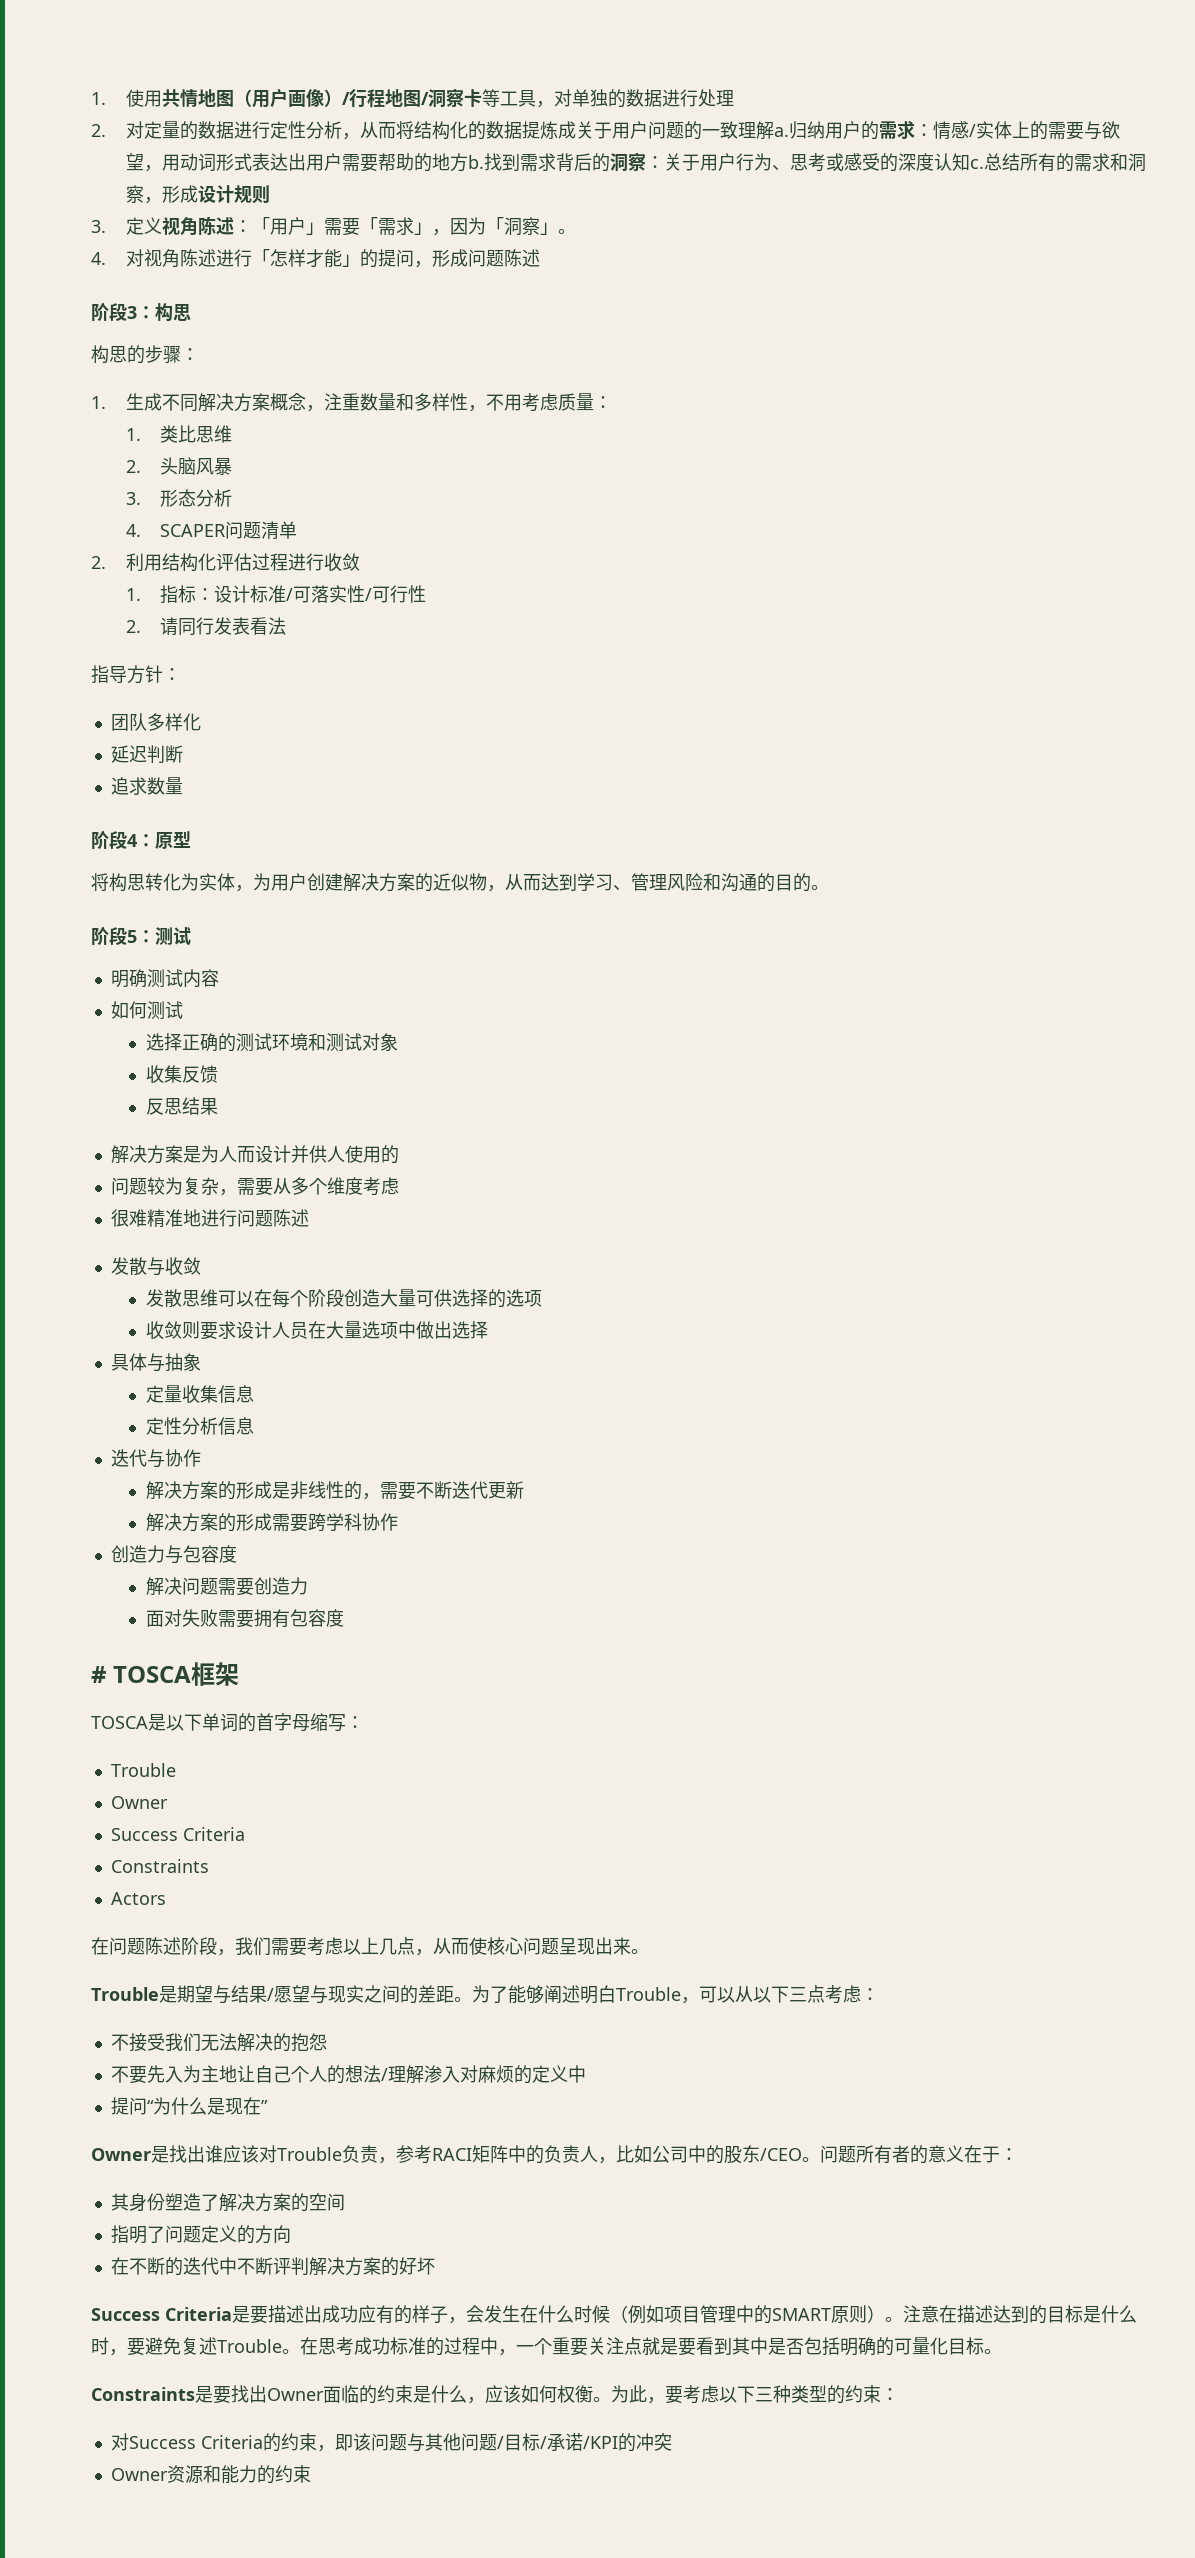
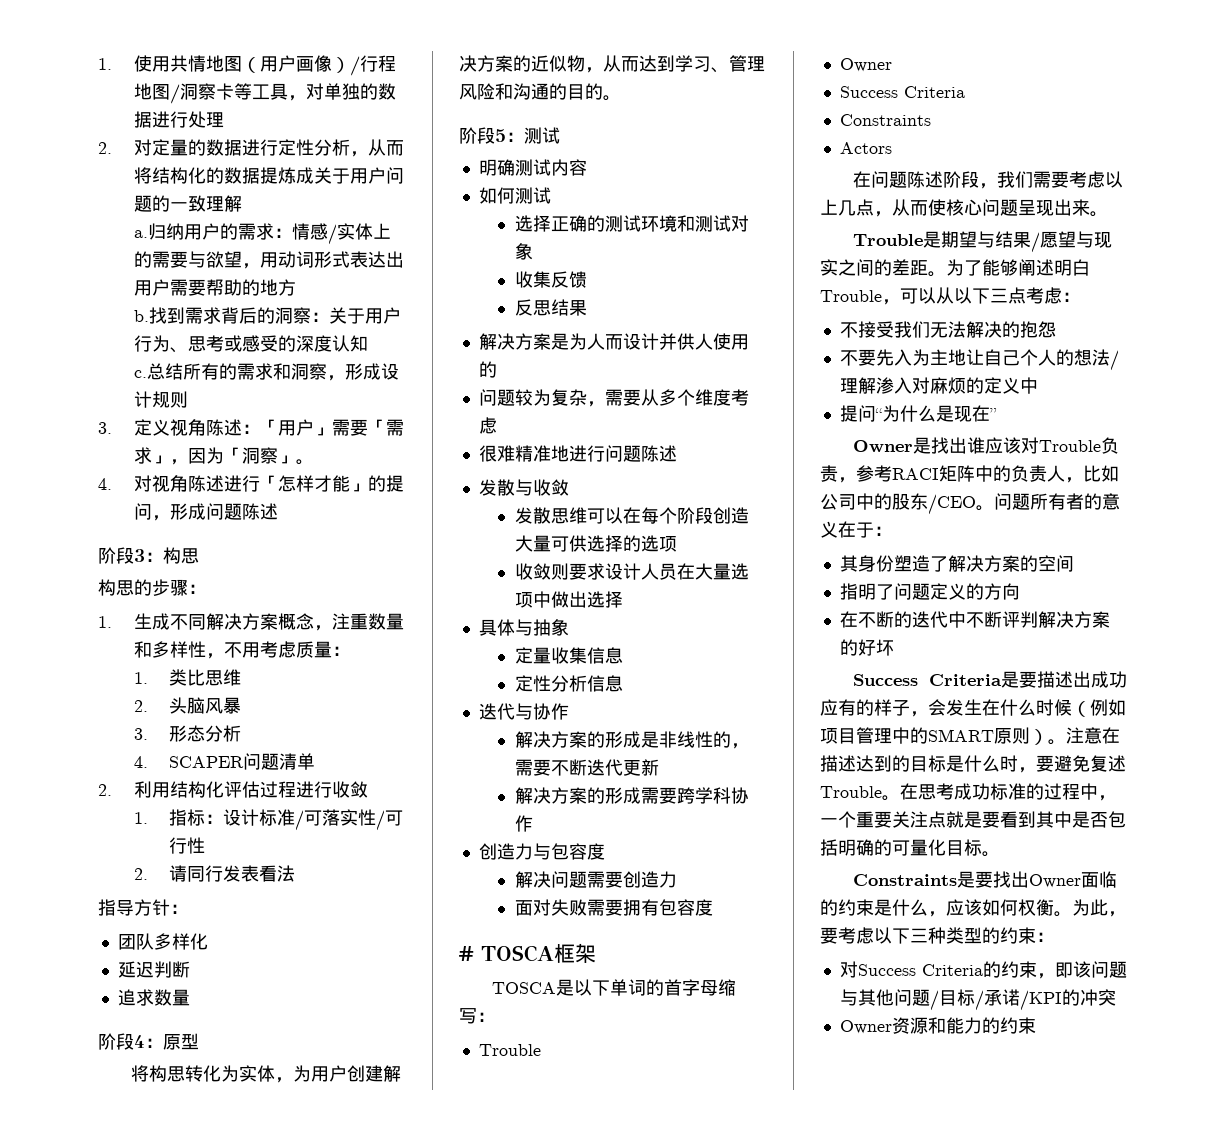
- 2.对定量的数据进行定性分析，从而将结构化的数据提炼成关于用户问题的一致理解a.
+ 2.对定量的数据进行定性分析，从而将结构化的数据提炼成关于用户问题的一致理解
+ a.
- 归纳用户的需求：情感/实体上的需要与欲望，用动词形式表达出用户需要帮助的地方b.
+ 归纳用户的需求：情感/实体上的需要与欲望，用动词形式表达出用户需要帮助的地方
+ b.
- 找到需求背后的洞察：关于用户行为、思考或感受的深度认知c.
+ 找到需求背后的洞察：关于用户行为、思考或感受的深度认知
+ c.

